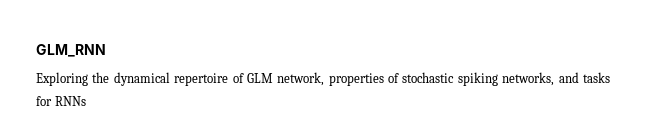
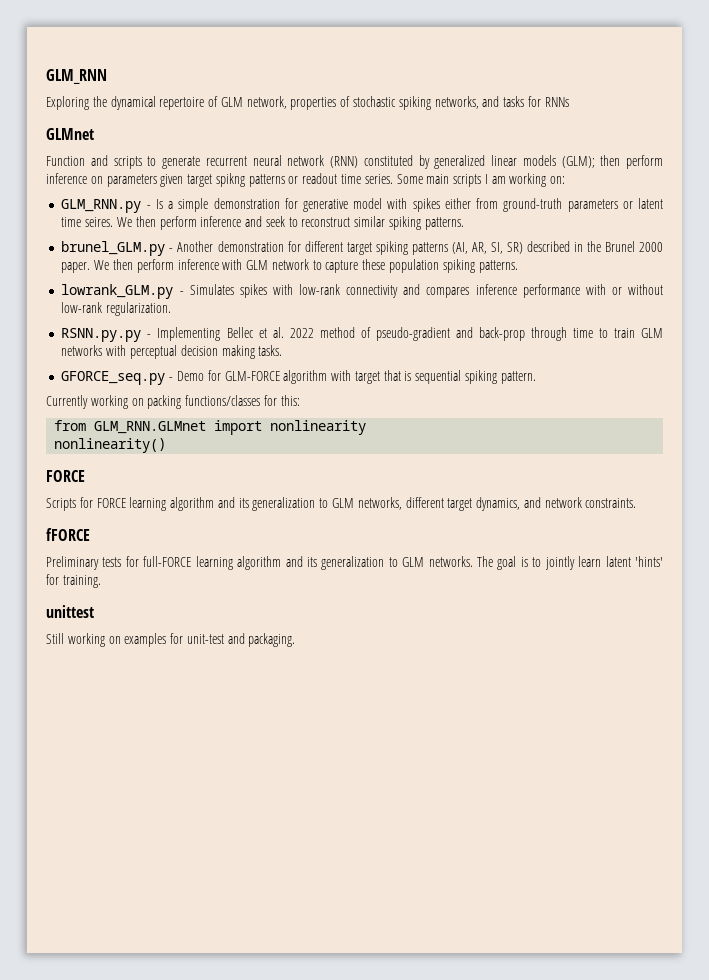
+ GLMnet
+ Function and scripts to generate recurrent neural network (RNN) constituted by generalized linear models (GLM); then perform inference on parameters given target spikng patterns or readout time series. Some main scripts I am working on:
+ GLM_RNN.py - Is a simple demonstration for generative model with spikes either from ground-truth parameters or latent time seires. We then perform inference and seek to reconstruct similar spiking patterns.
+ brunel_GLM.py - Another demonstration for different target spiking patterns (AI, AR, SI, SR) described in the Brunel 2000 paper. We then perform inference with GLM network to capture these population spiking patterns.
+ lowrank_GLM.py - Simulates spikes with low-rank connectivity and compares inference performance with or without low-rank regularization.
+ RSNN.py.py - Implementing Bellec et al. 2022 method of pseudo-gradient and back-prop through time to train GLM networks with perceptual decision making tasks.
+ GFORCE_seq.py - Demo for GLM-FORCE algorithm with target that is sequential spiking pattern.
+ Currently working on packing functions/classes for this:
+ from GLM_RNN.GLMnet import nonlinearity
+ nonlinearity()
+ FORCE
+ Scripts for FORCE learning algorithm and its generalization to GLM networks, different target dynamics, and network constraints.
+ fFORCE
+ Preliminary tests for full-FORCE learning algorithm and its generalization to GLM networks. The goal is to jointly learn latent 'hints' for training.
+ unittest
+ Still working on examples for unit-test and packaging.

